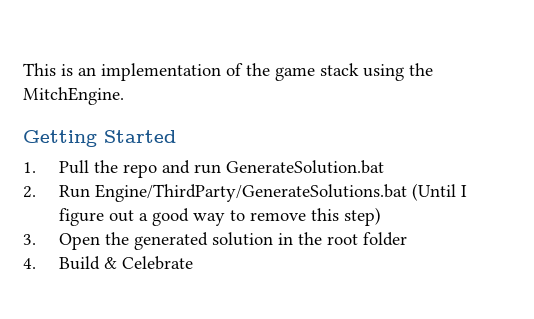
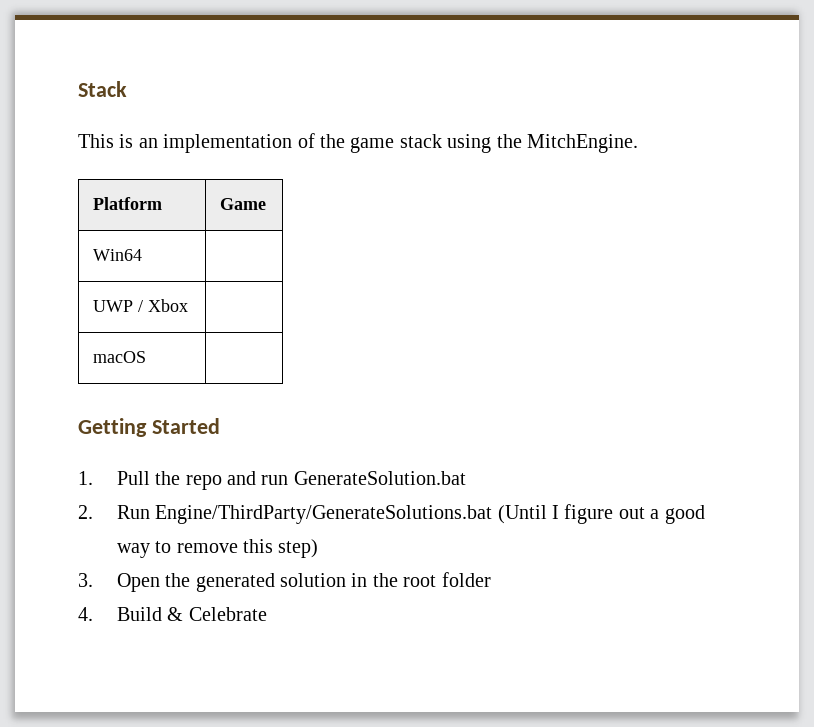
+ Stack
+ Platform | Game
+ Win64 |
+ UWP / Xbox |
+ macOS |

